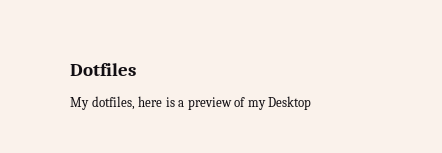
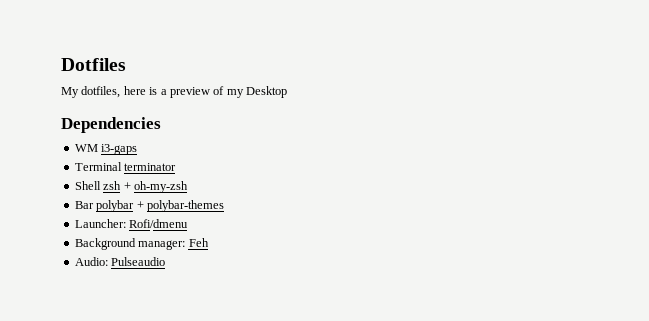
+ Dependencies
+ WM i3-gaps
+ Terminal terminator
+ Shell zsh + oh-my-zsh
+ Bar polybar + polybar-themes
+ Launcher: Rofi/dmenu
+ Background manager: Feh
+ Audio: Pulseaudio

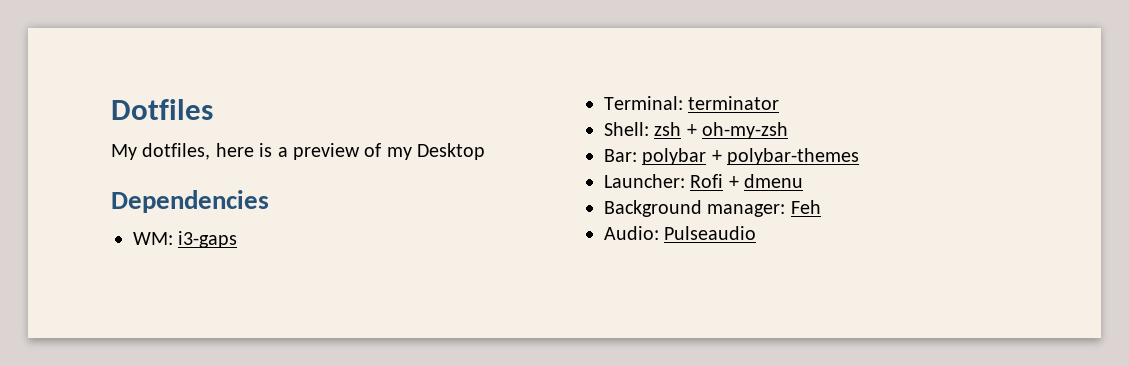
- WM i3-gaps
+ WM: i3-gaps
- Terminal terminator
+ Terminal: terminator
- Shell zsh + oh-my-zsh
+ Shell: zsh + oh-my-zsh
- Bar polybar + polybar-themes
+ Bar: polybar + polybar-themes
- Launcher: Rofi/dmenu
+ Launcher: Rofi + dmenu

